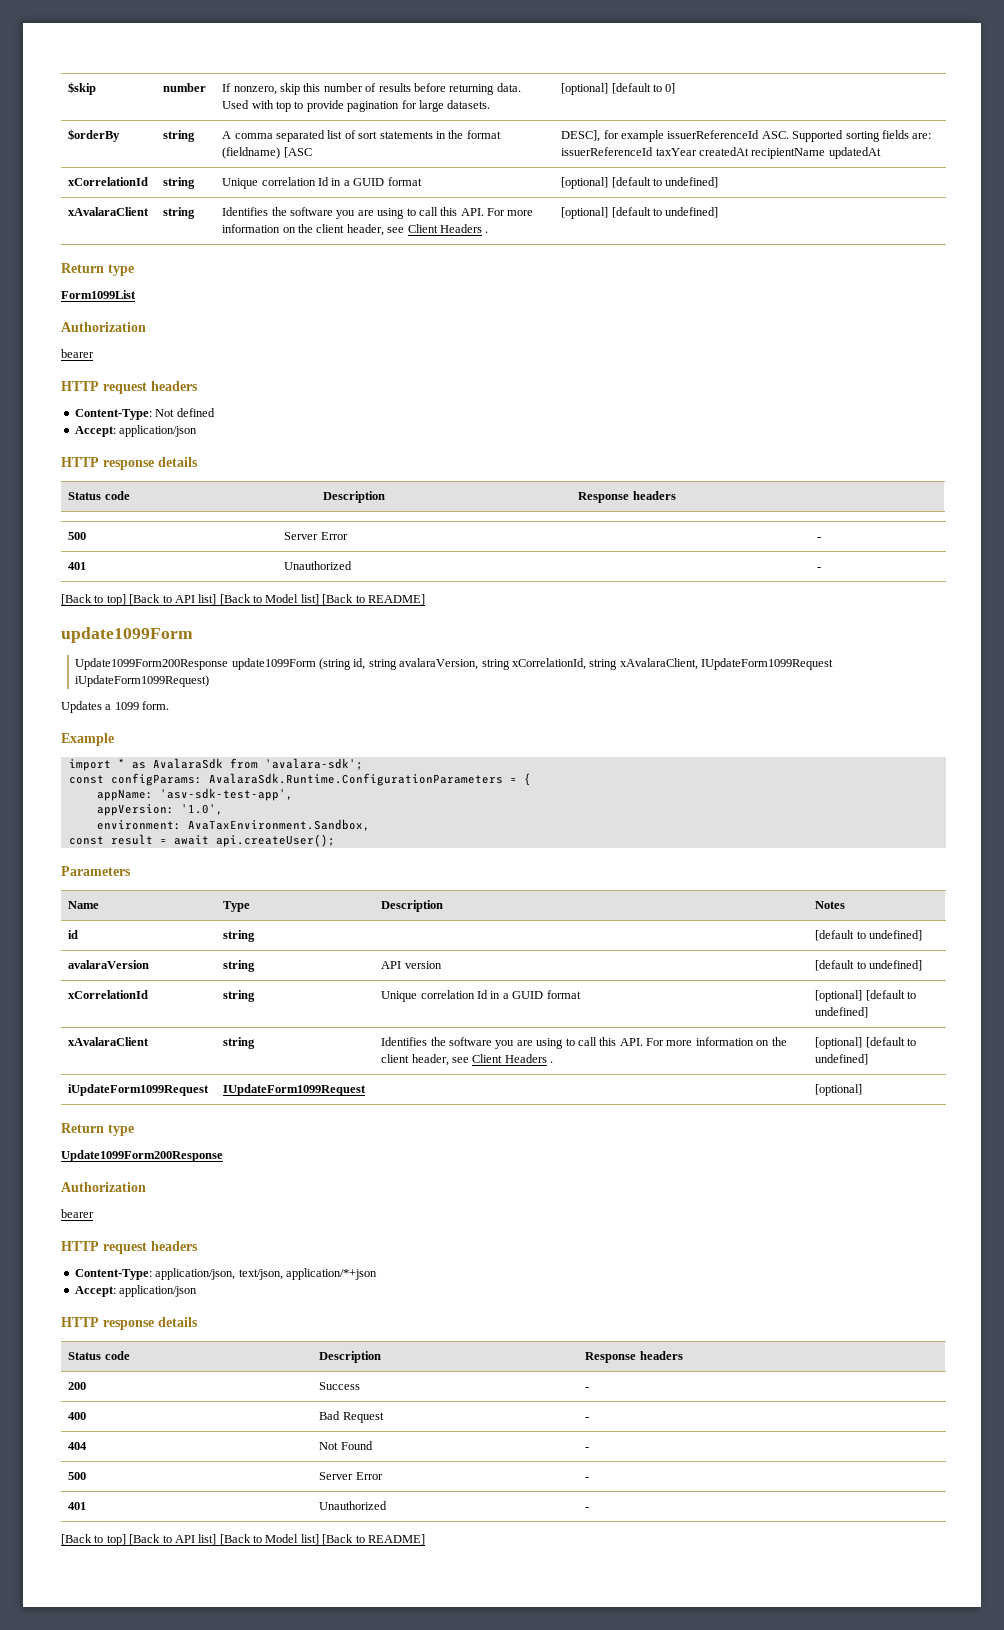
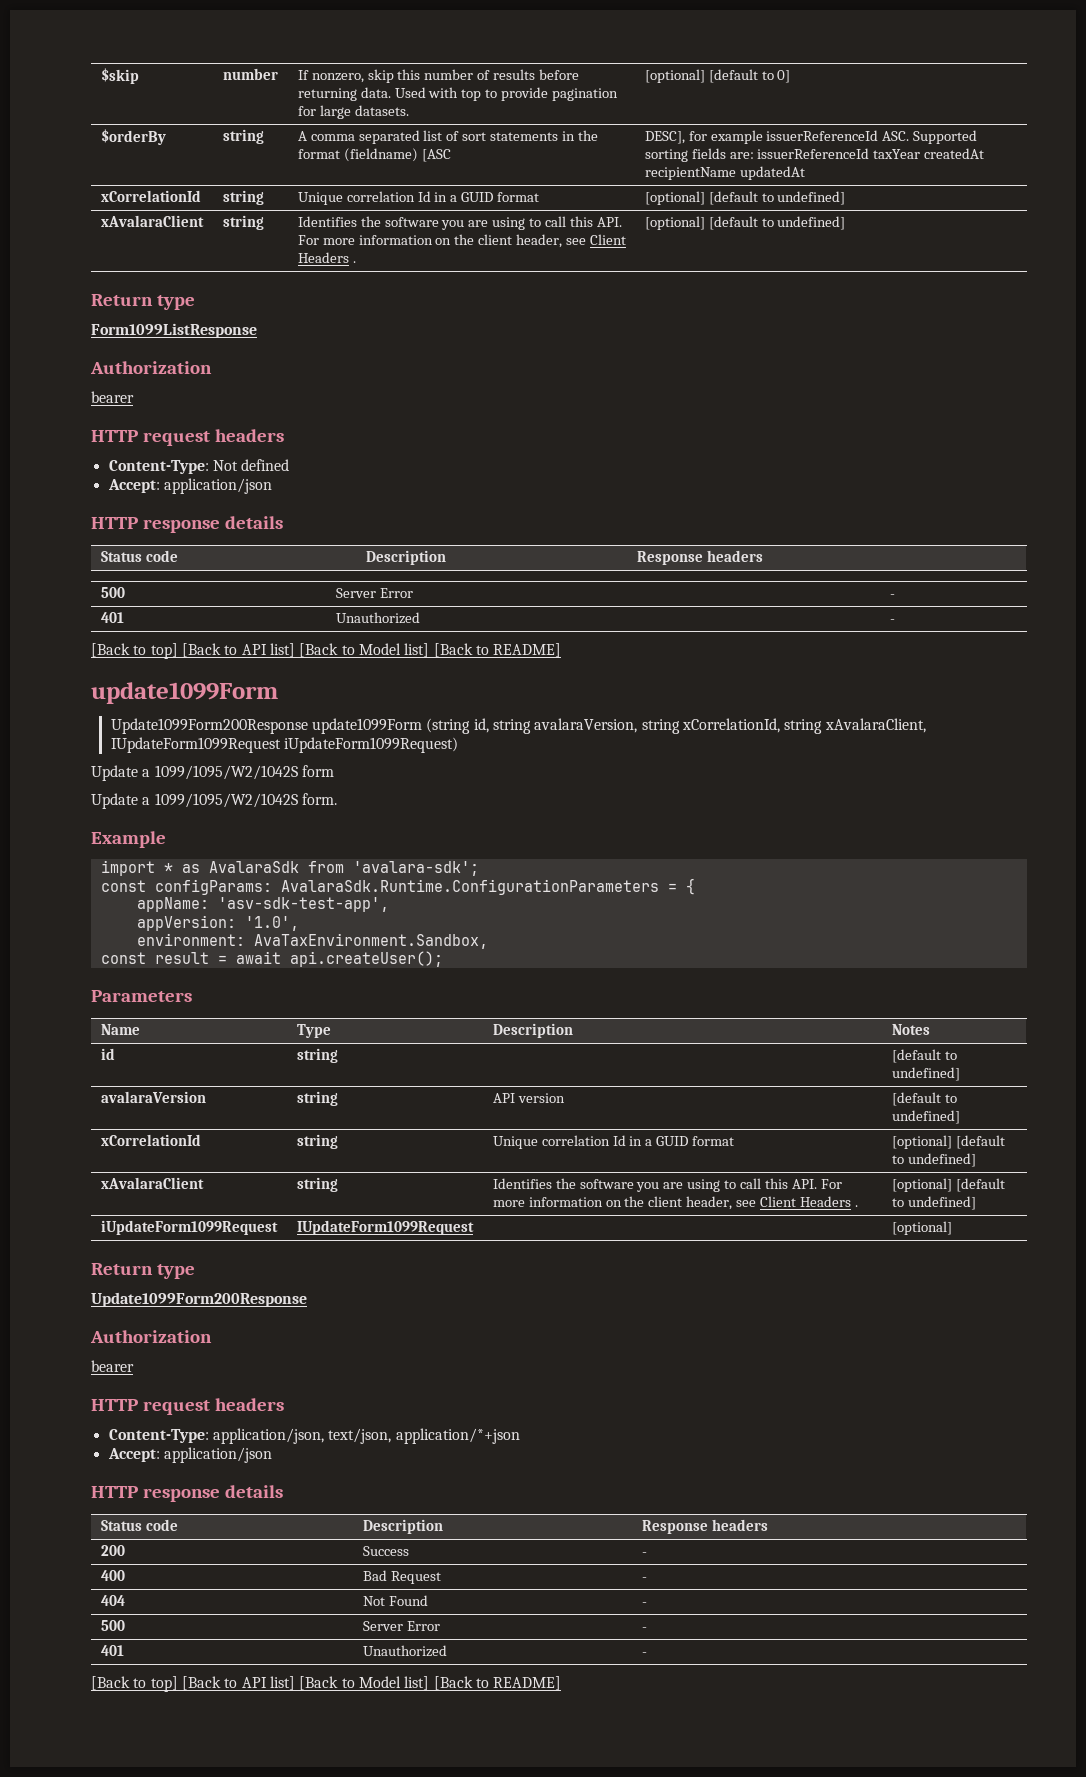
- Form1099List
+ Form1099ListResponse
- Updates a 1099 form.
+ Update a 1099/1095/W2/1042S form
+ Update a 1099/1095/W2/1042S form.

